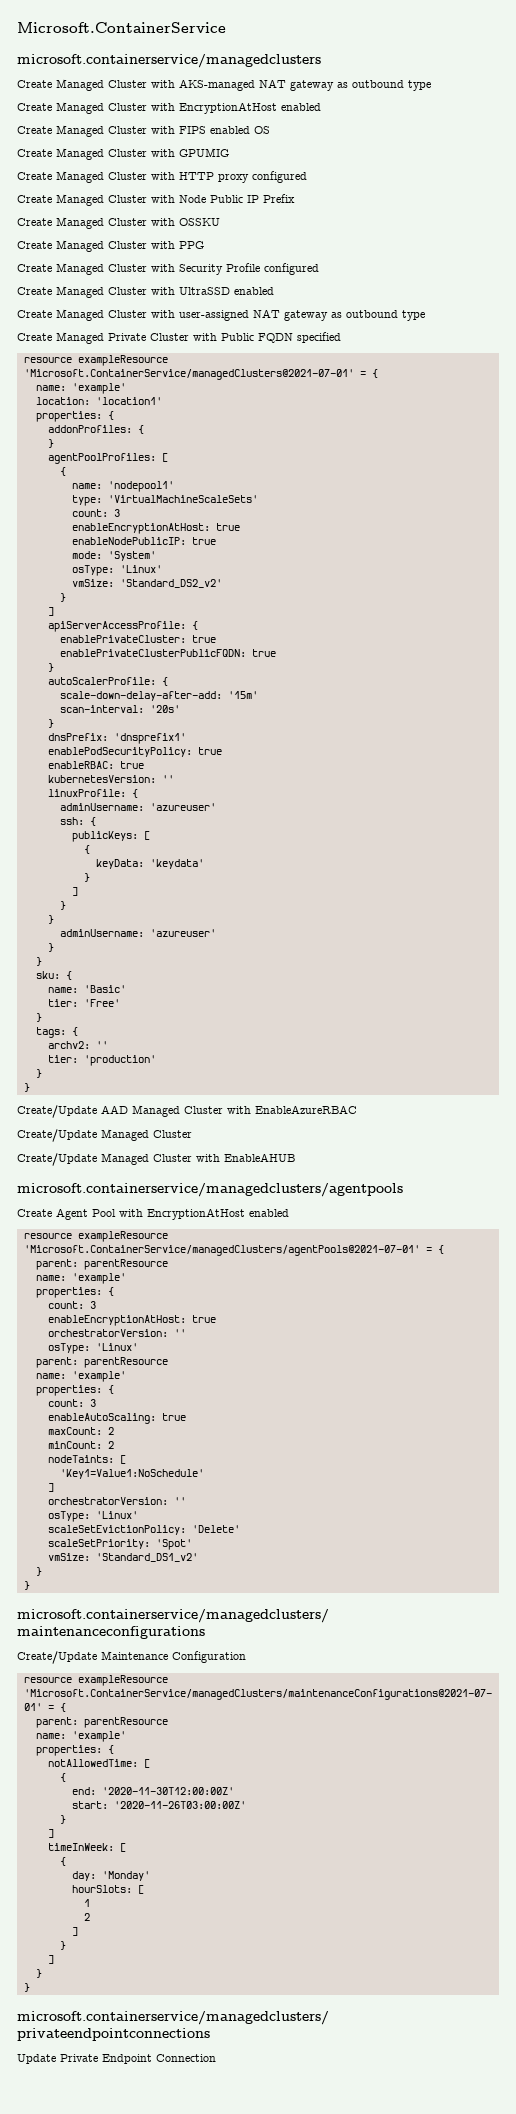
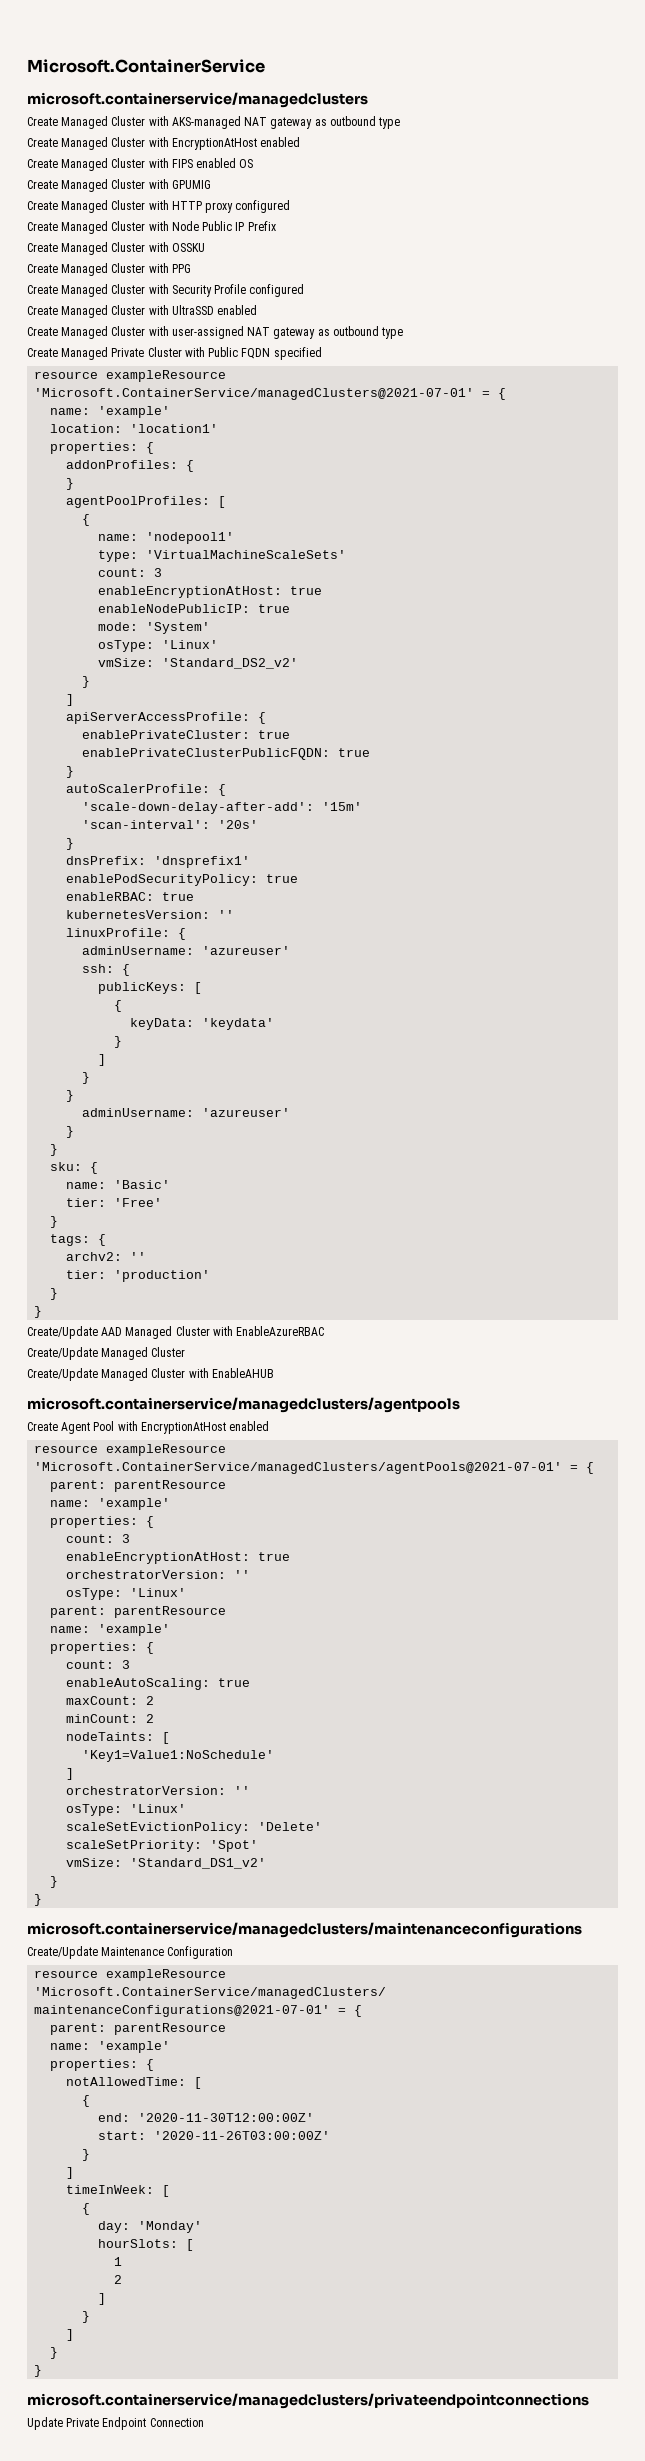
- scale-down-delay-after-add: '15m'
+ 'scale-down-delay-after-add': '15m'
- scan-interval: '20s'
+ 'scan-interval': '20s'

